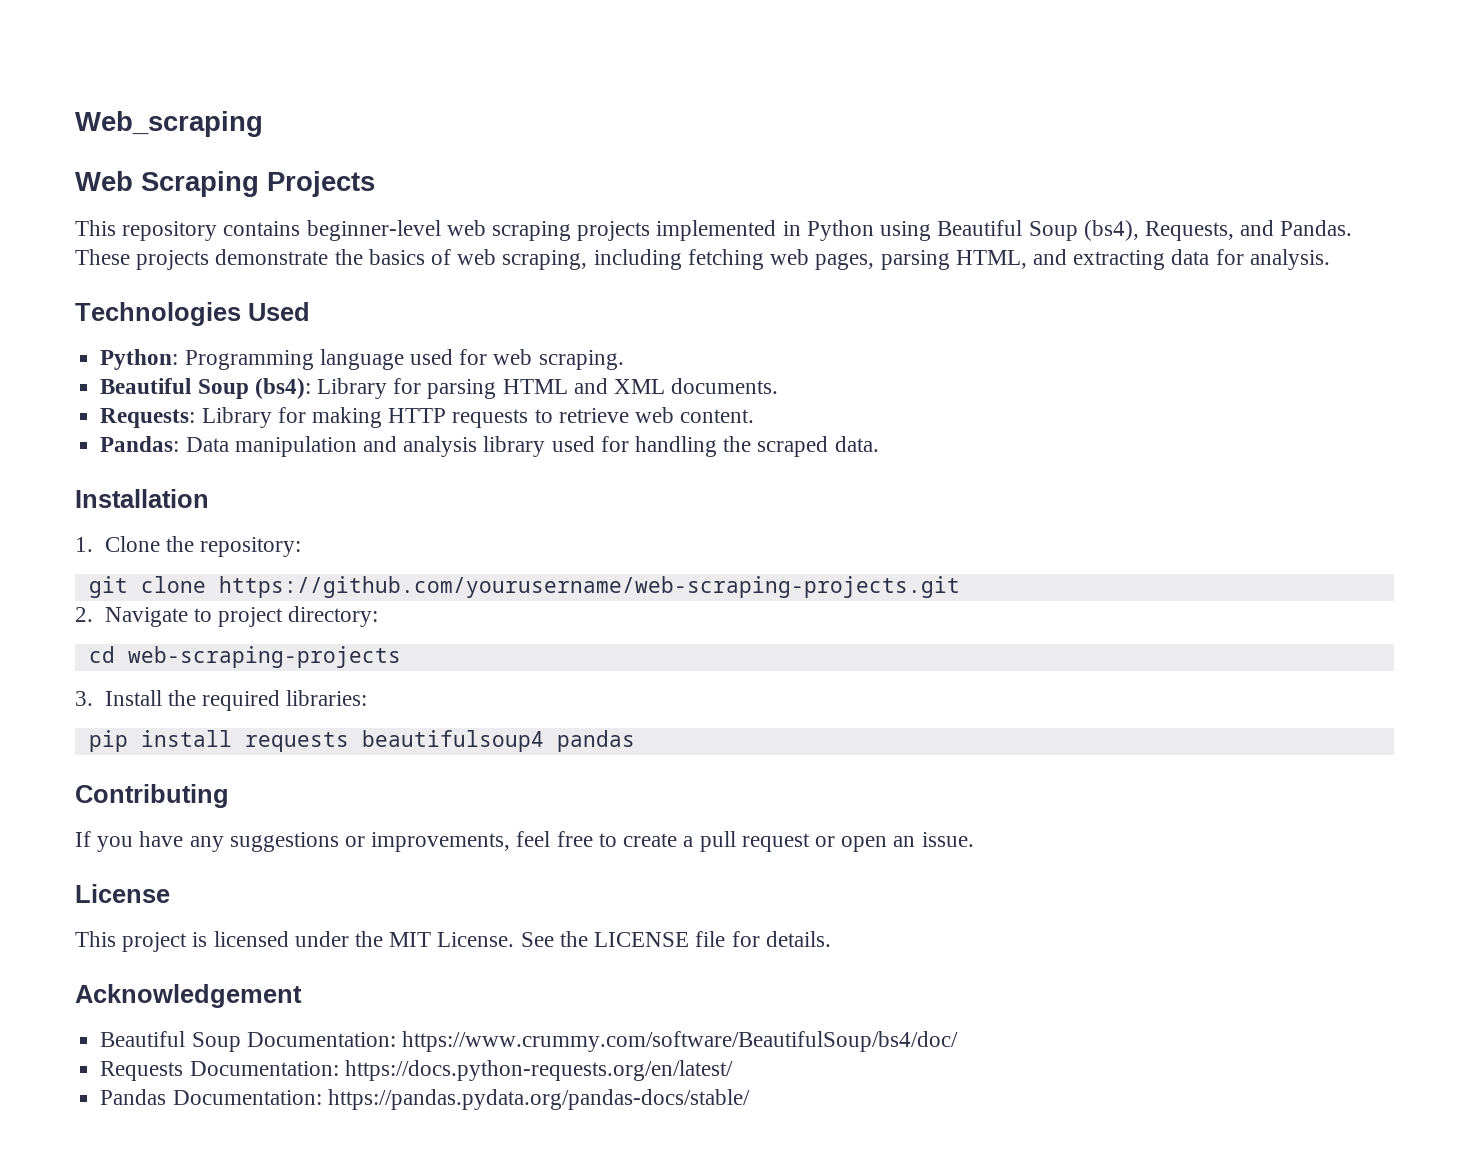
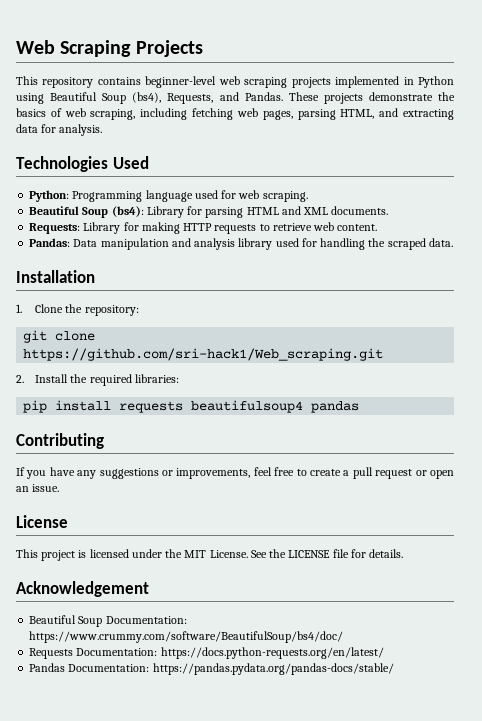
- Web_scraping
- git clone https://github.com/yourusername/web-scraping-projects.git
- 2. Navigate to project directory:
- cd web-scraping-projects
- 3. Install the required libraries:
+ git clone https://github.com/sri-hack1/Web_scraping.git
+ 2. Install the required libraries:

